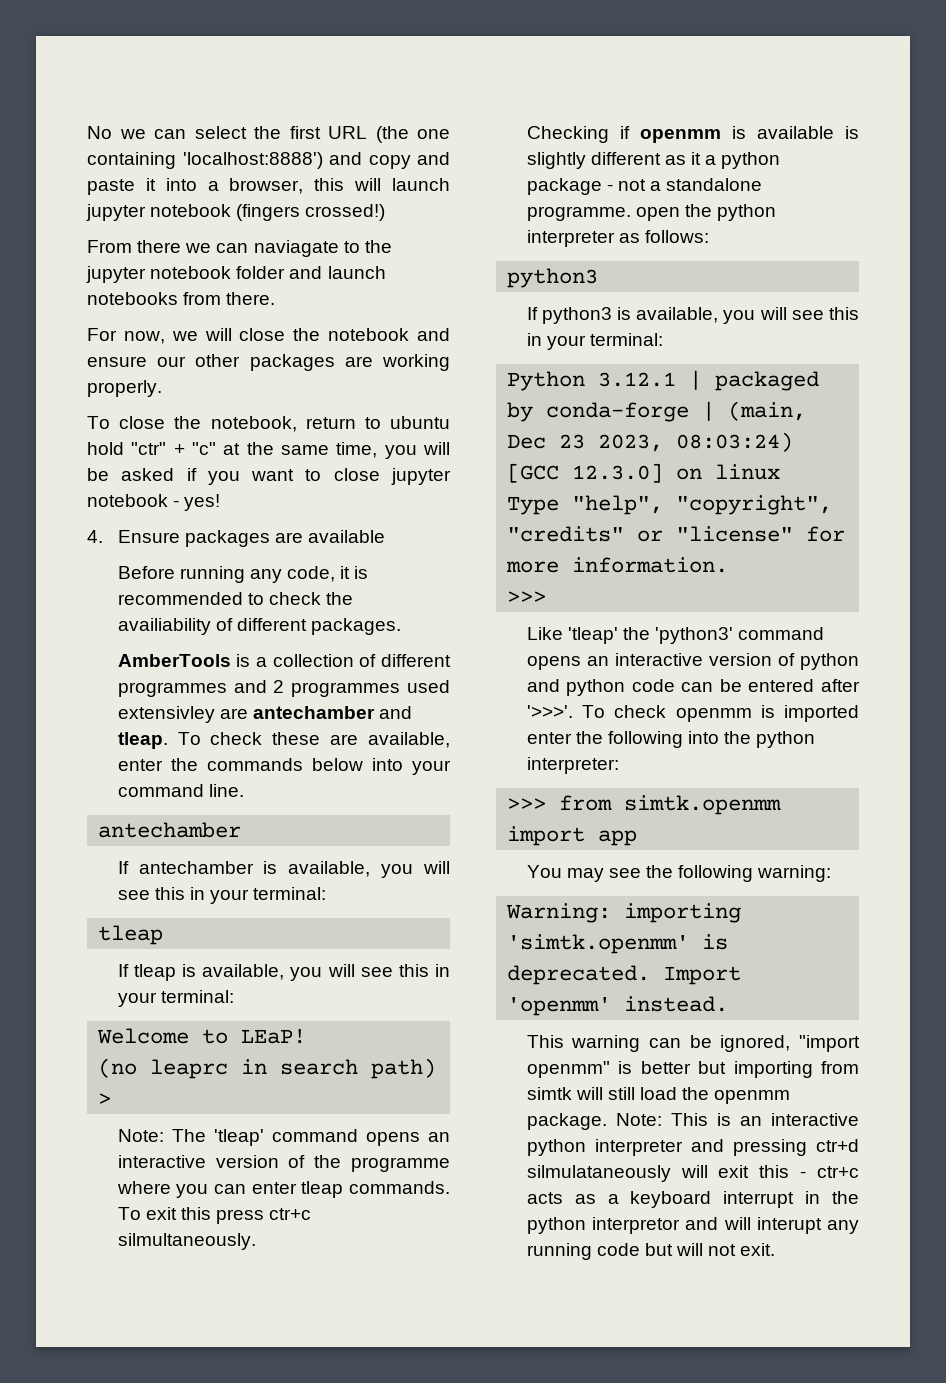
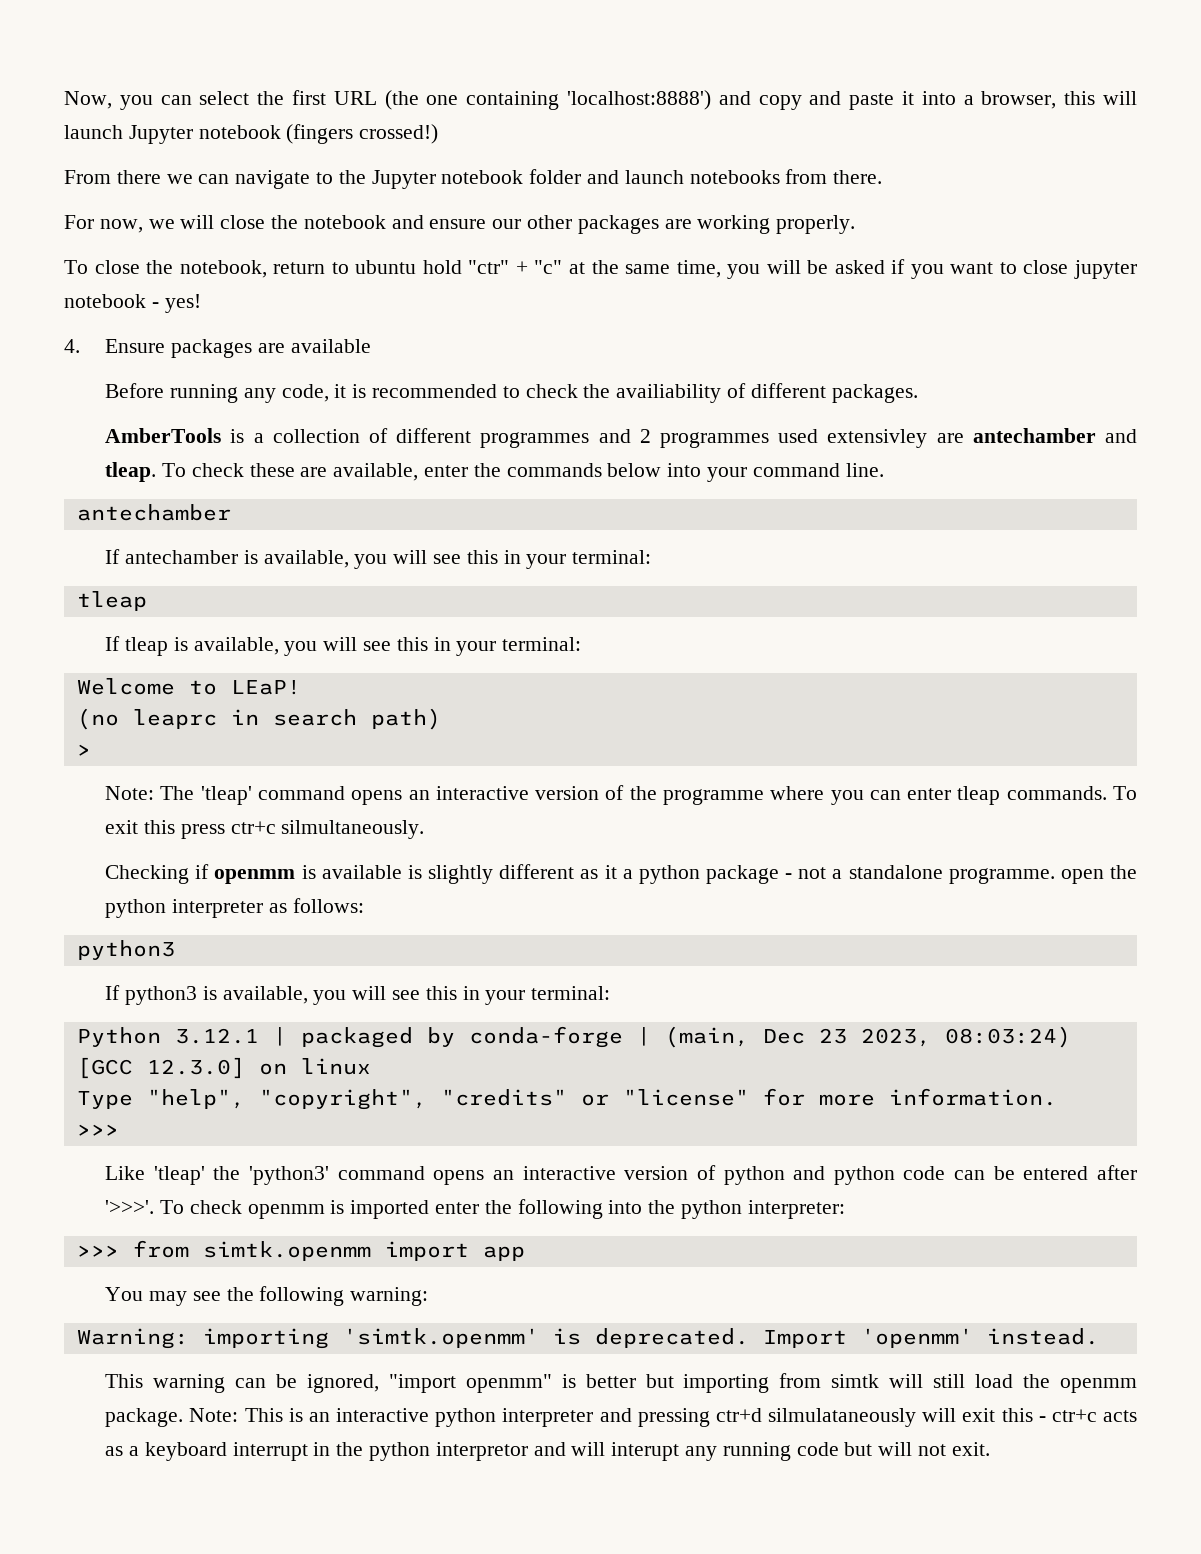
- No we can select the first URL (the one containing 'localhost:8888') and copy and paste it into a browser, this will launch jupyter notebook (fingers crossed!)
+ Now, you can select the first URL (the one containing 'localhost:8888') and copy and paste it into a browser, this will launch Jupyter notebook (fingers crossed!)
- From there we can naviagate to the jupyter notebook folder and launch notebooks from there.
+ From there we can navigate to the Jupyter notebook folder and launch notebooks from there.

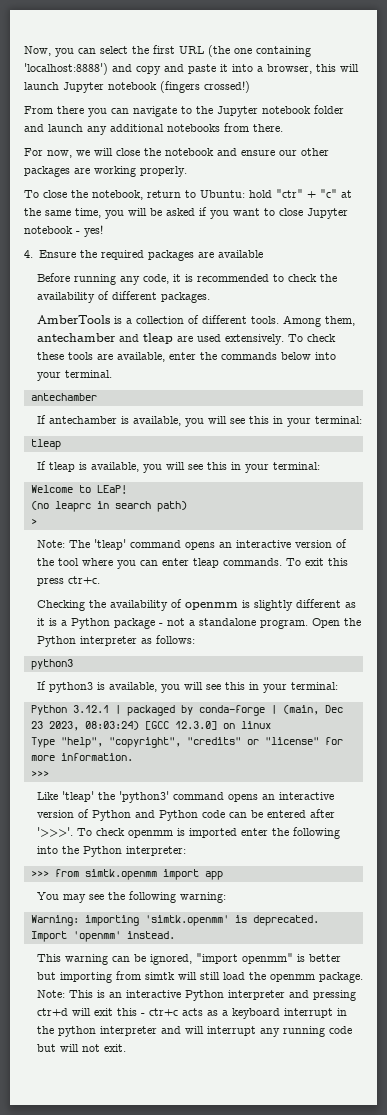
- From there we can navigate to the Jupyter notebook folder and launch notebooks from there.
+ From there you can navigate to the Jupyter notebook folder and launch any additional notebooks from there.
- To close the notebook, return to ubuntu hold "ctr" + "c" at the same time, you will be asked if you want to close jupyter notebook - yes!
+ To close the notebook, return to Ubuntu: hold "ctr" + "c" at the same time, you will be asked if you want to close Jupyter notebook - yes!
- 4. Ensure packages are available
+ 4. Ensure the required packages are available
- Before running any code, it is recommended to check the availiability of different packages.
+ Before running any code, it is recommended to check the availability of different packages.
- AmberTools is a collection of different programmes and 2 programmes used extensivley are antechamber and tleap.
+ AmberTools is a collection of different tools. Among them, antechamber and tleap are used extensively.
- To check these are available, enter the commands below into your command line.
+ To check these tools are available, enter the commands below into your terminal.
- Note: The 'tleap' command opens an interactive version of the programme where you can enter tleap commands.
+ Note: The 'tleap' command opens an interactive version of the tool where you can enter tleap commands.
- To exit this press ctr+c silmultaneously.
+ To exit this press ctr+c.
- Checking if openmm is available is slightly different as it a python package - not a standalone programme. open the python interpreter as follows:
+ Checking the availability of openmm is slightly different as it is a Python package - not a standalone program. Open the Python interpreter as follows:
- Like 'tleap' the 'python3' command opens an interactive version of python and python code can be entered after '>>>'.
+ Like 'tleap' the 'python3' command opens an interactive version of Python and Python code can be entered after '>>>'.
- To check openmm is imported enter the following into the python interpreter:
+ To check openmm is imported enter the following into the Python interpreter:
- Note: This is an interactive python interpreter and pressing ctr+d silmulataneously will exit this - ctr+c acts as a keyboard interrupt in the python interpretor and will interupt any running code but will not exit.
+ Note: This is an interactive Python interpreter and pressing ctr+d will exit this - ctr+c acts as a keyboard interrupt in the python interpreter and will interrupt any running code but will not exit.

